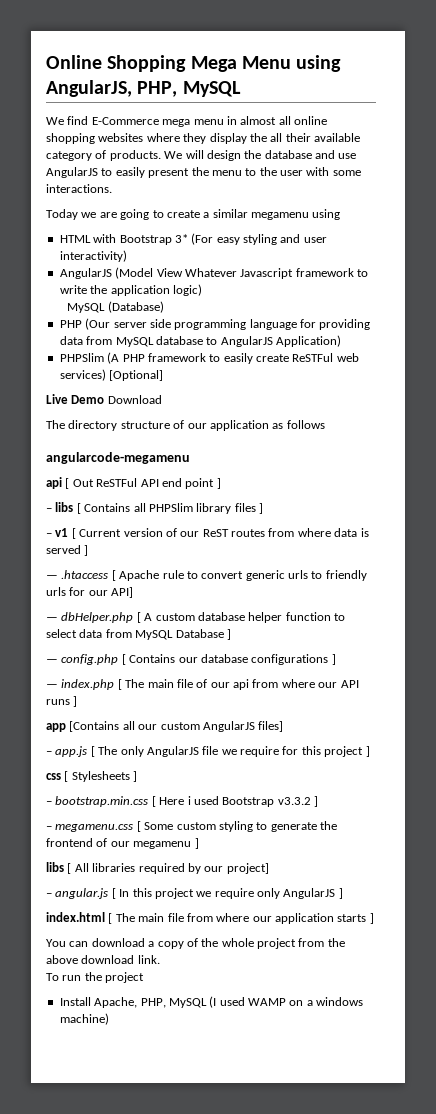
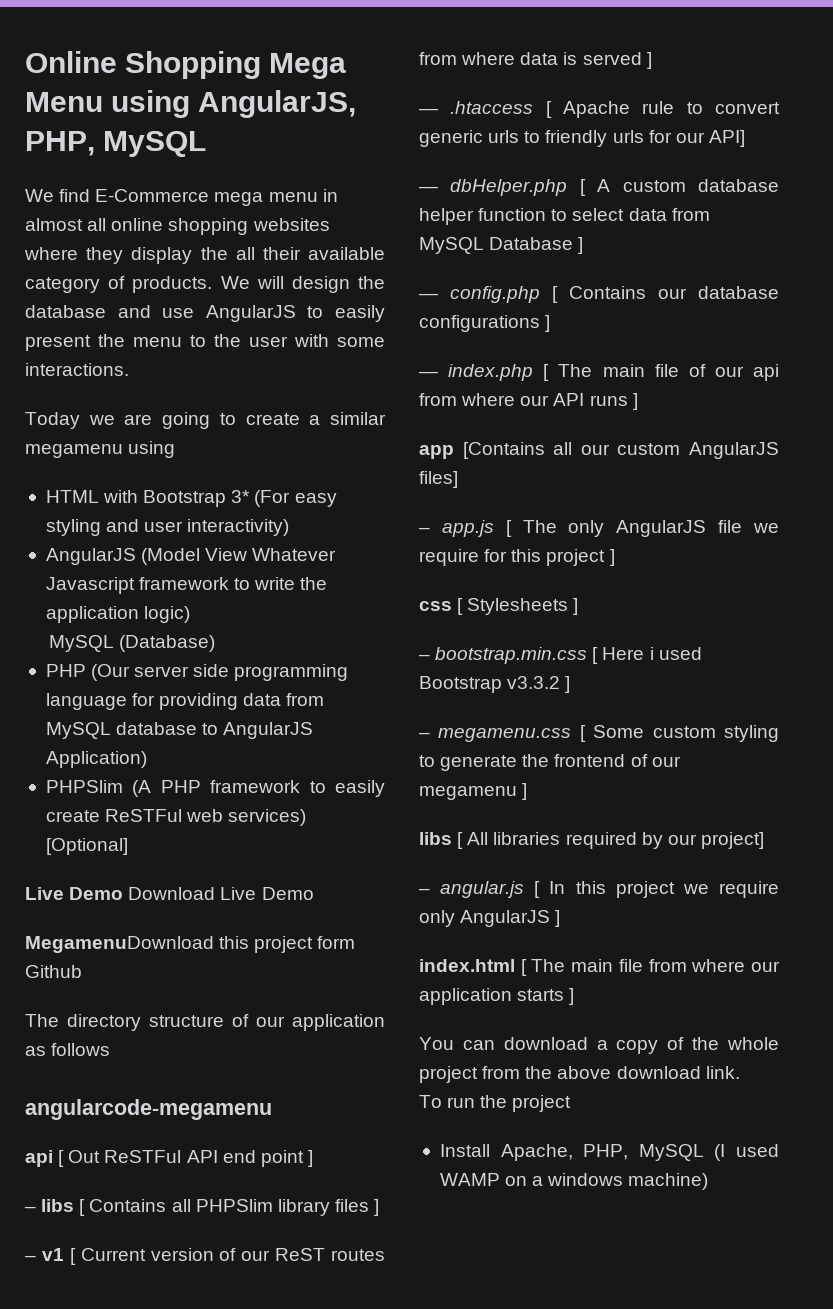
- Live Demo Download
+ Live Demo Download Live Demo
+ MegamenuDownload this project form Github

